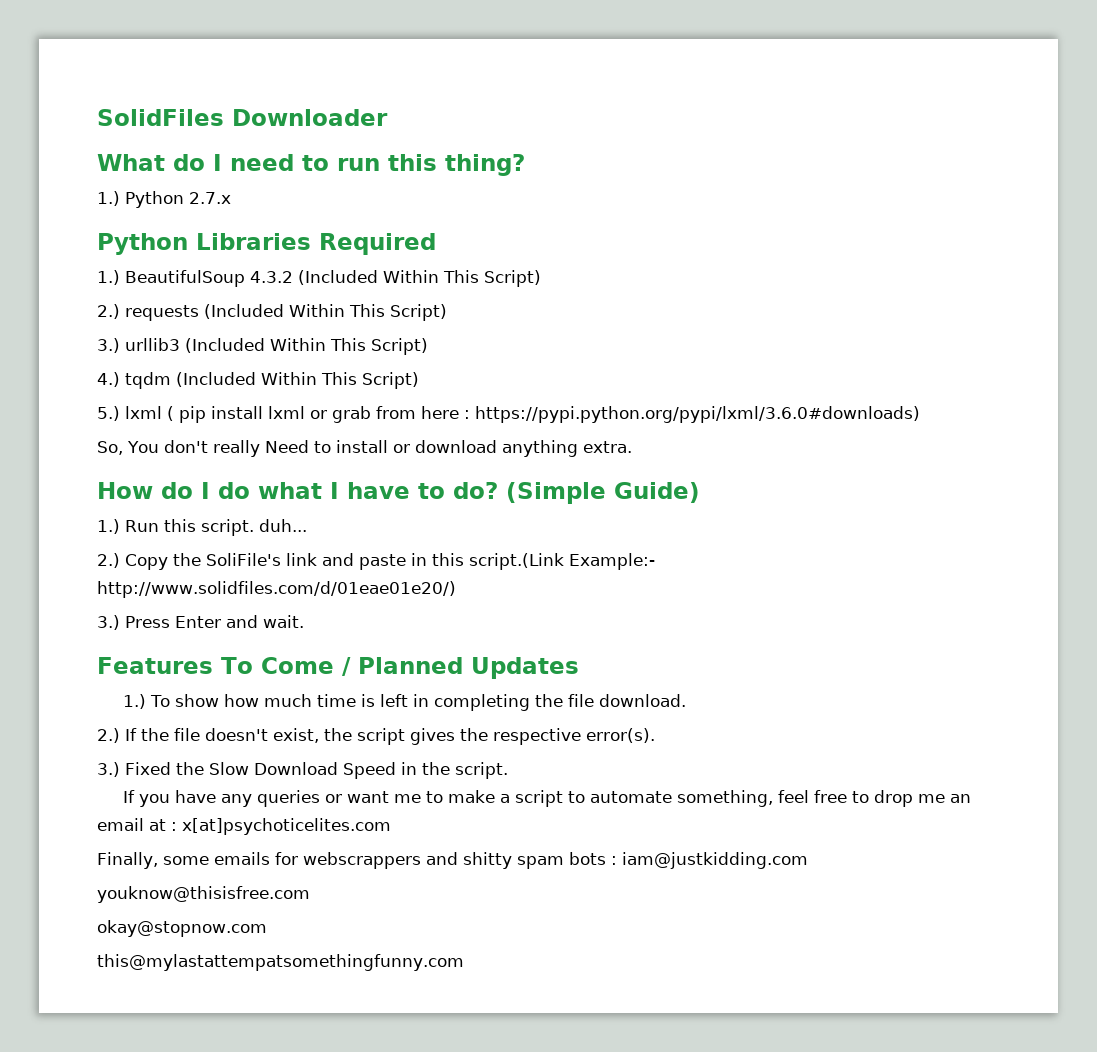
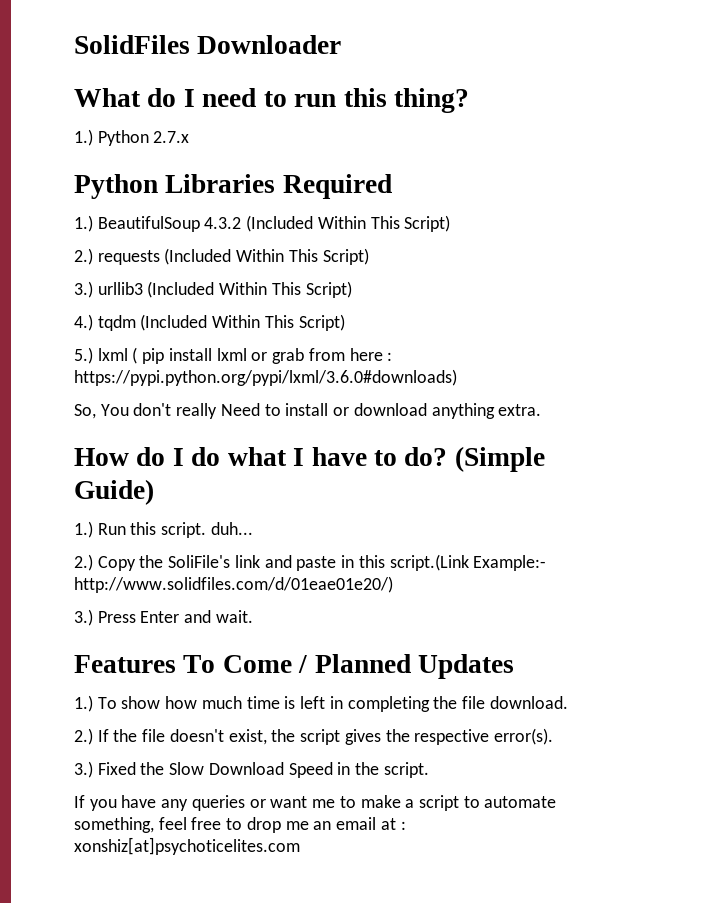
- If you have any queries or want me to make a script to automate something, feel free to drop me an email at : x[at]psychoticelites.com
- Finally, some emails for webscrappers and shitty spam bots : iam@justkidding.com
- youknow@thisisfree.com
- okay@stopnow.com
- this@mylastattempatsomethingfunny.com
+ If you have any queries or want me to make a script to automate something, feel free to drop me an email at : xonshiz[at]psychoticelites.com

